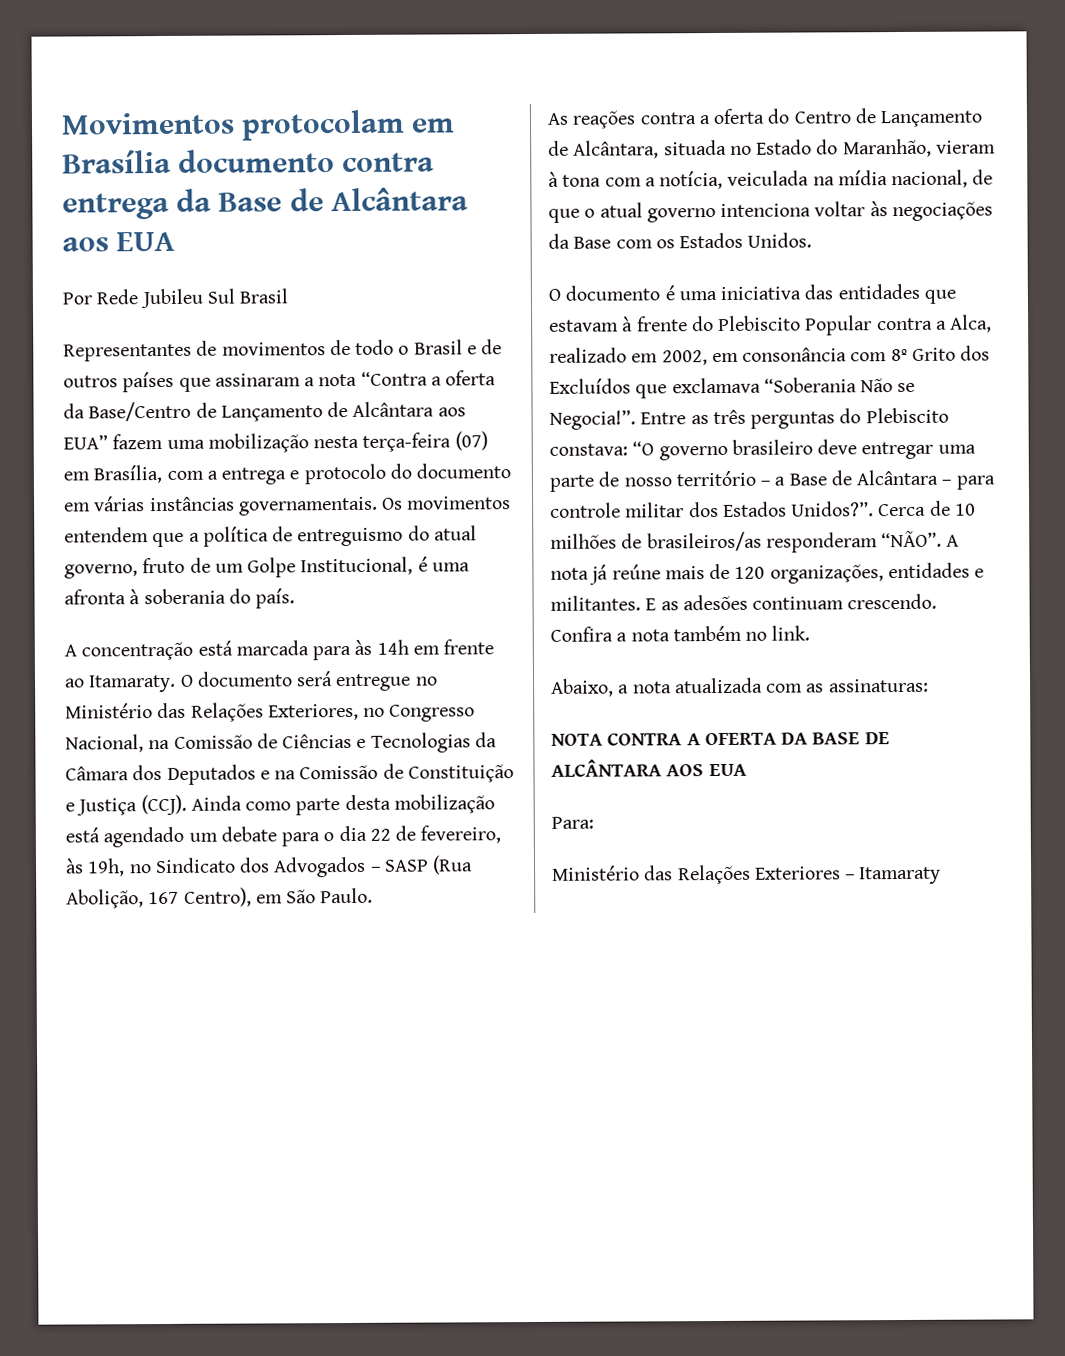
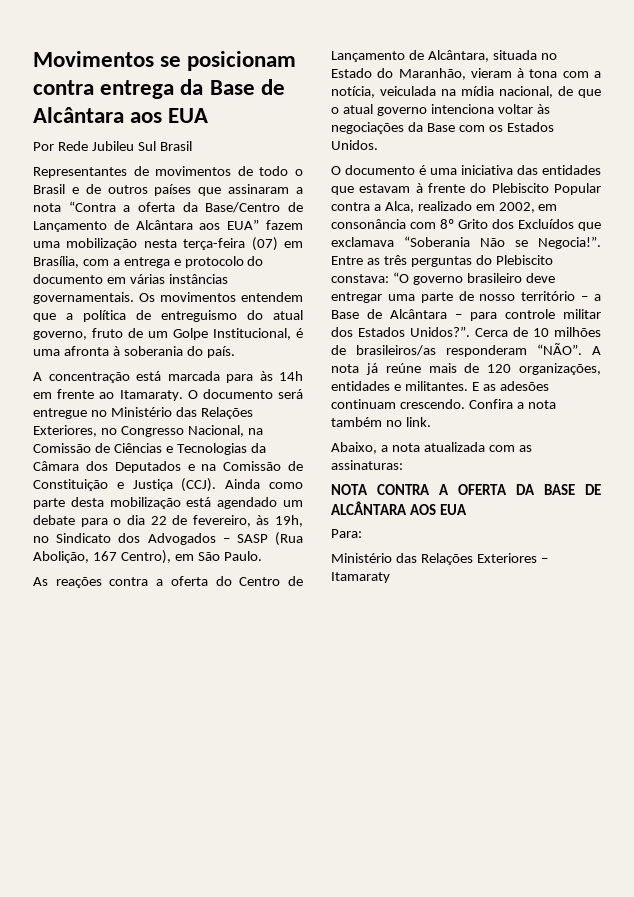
- Movimentos protocolam em Brasília documento contra entrega da Base de Alcântara aos EUA
+ Movimentos se posicionam contra entrega da Base de Alcântara aos EUA

